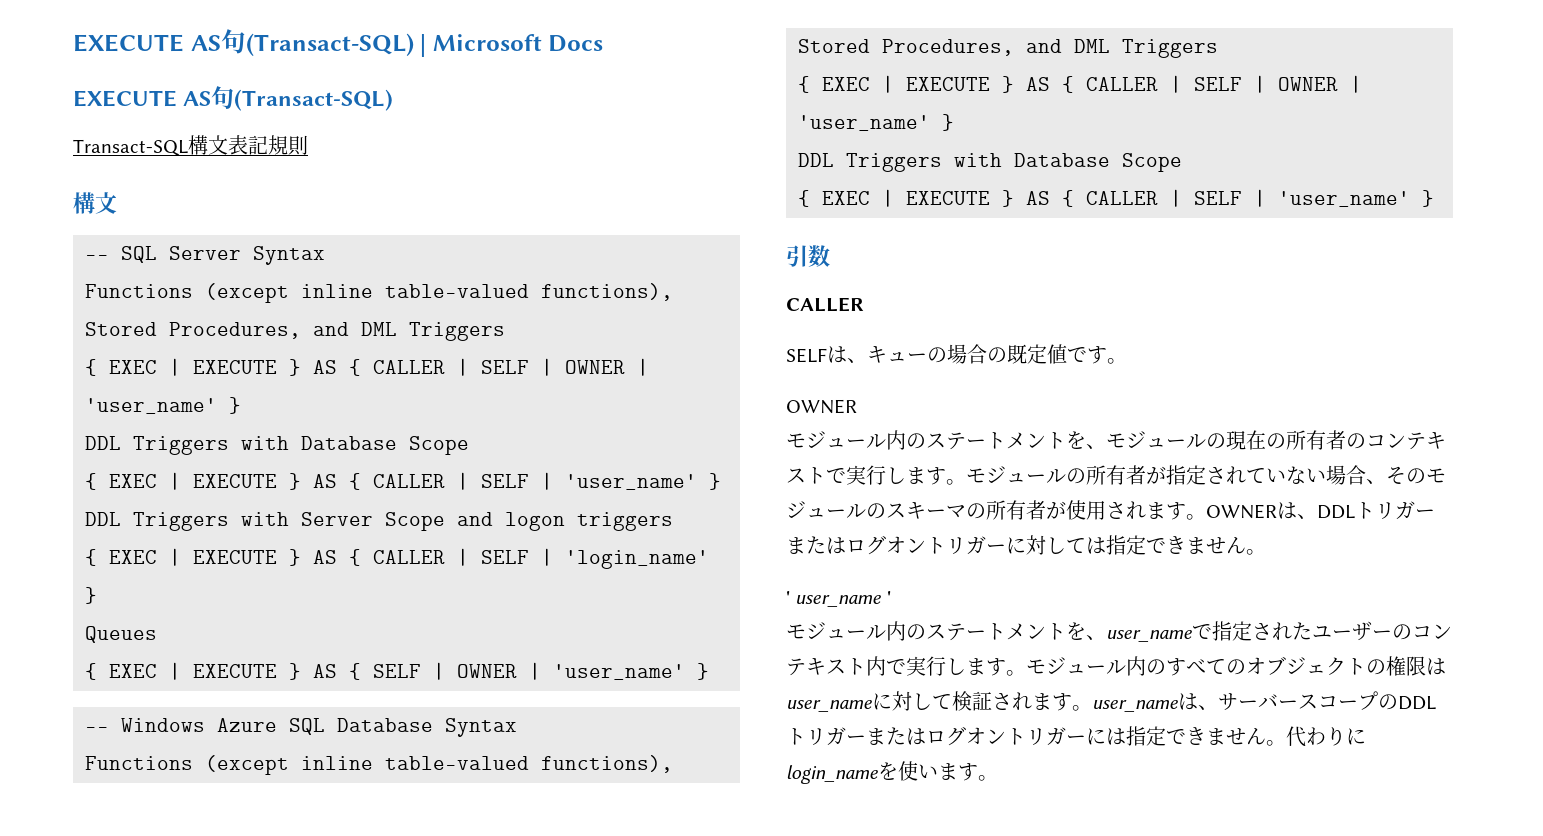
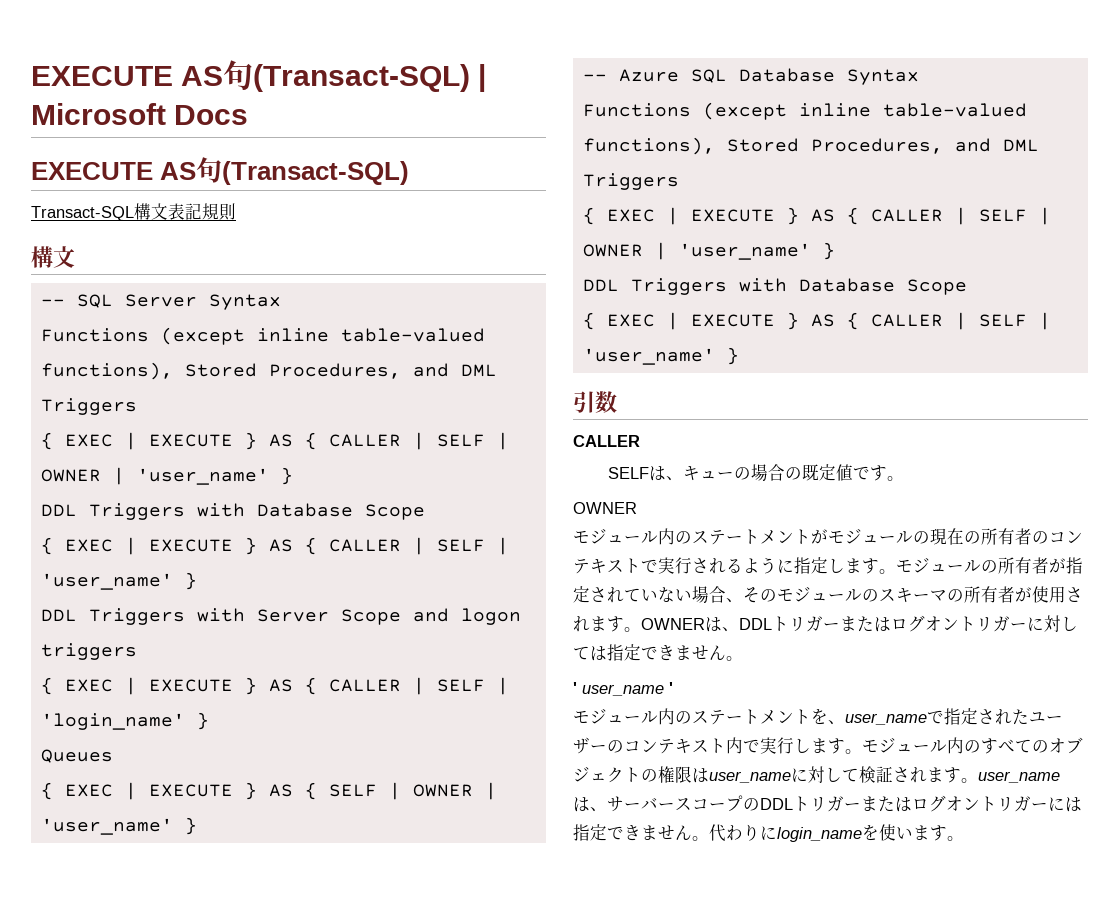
- -- Windows Azure SQL Database Syntax
+ -- Azure SQL Database Syntax
- モジュール内のステートメントを、モジュールの現在の所有者のコンテキストで実行します。
+ モジュール内のステートメントがモジュールの現在の所有者のコンテキストで実行されるように指定します。

